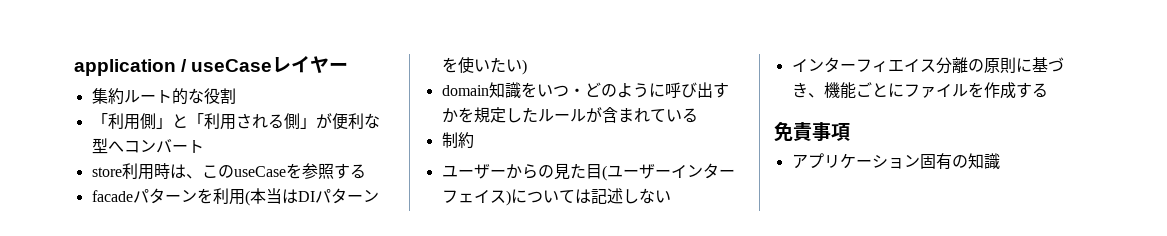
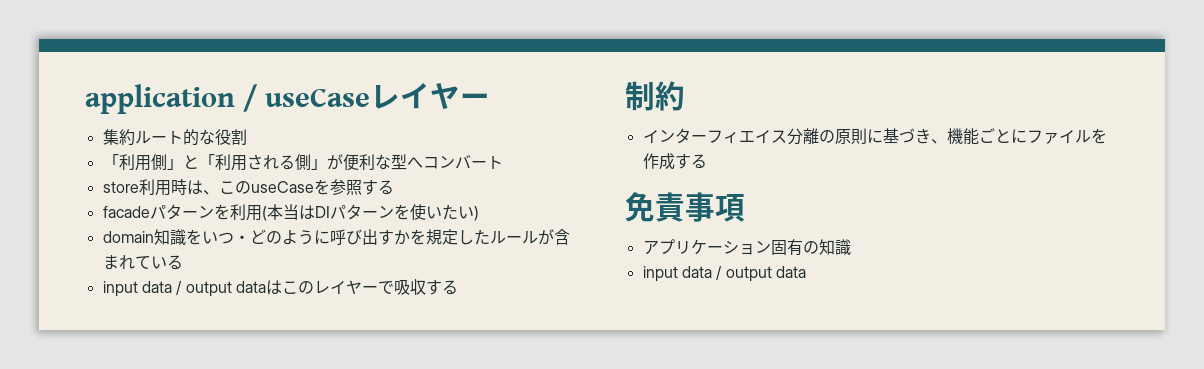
+ input data / output dataはこのレイヤーで吸収する
  制約
- ユーザーからの見た目(ユーザーインターフェイス)については記述しない
  アプリケーション固有の知識
+ input data / output data

